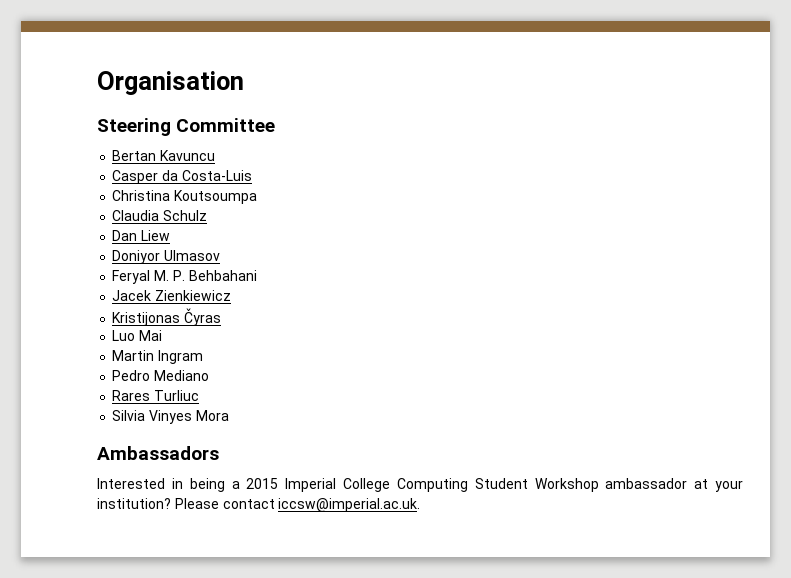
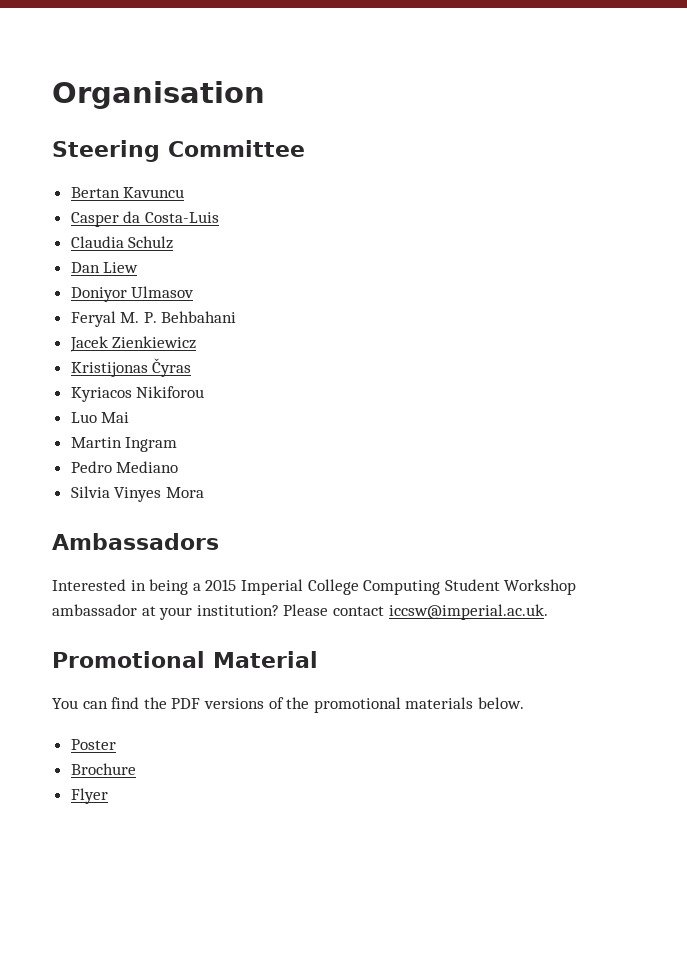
- Christina Koutsoumpa
+ Kyriacos Nikiforou
- Rares Turliuc
+ Promotional Material
+ You can find the PDF versions of the promotional materials below.
+ Poster
+ Brochure
+ Flyer

